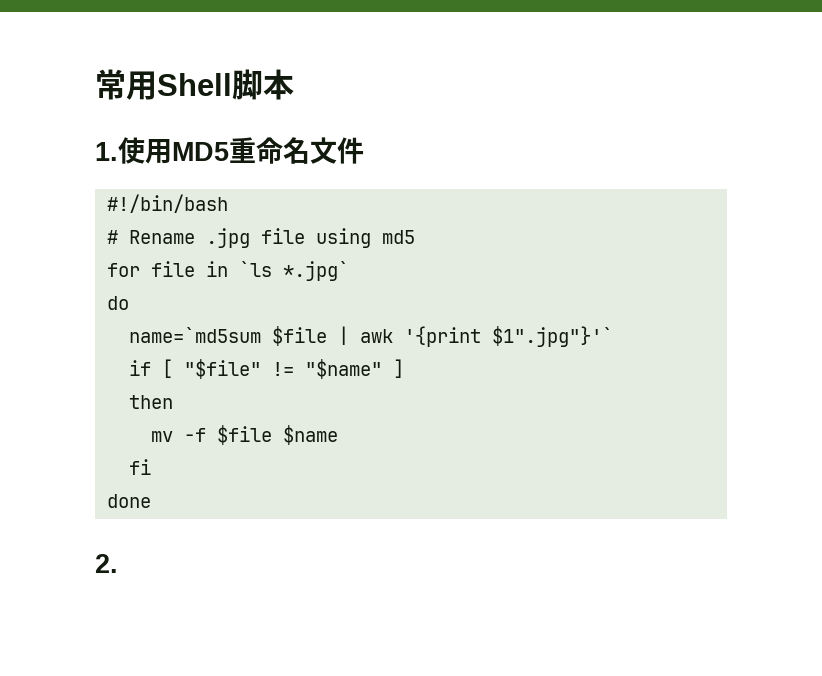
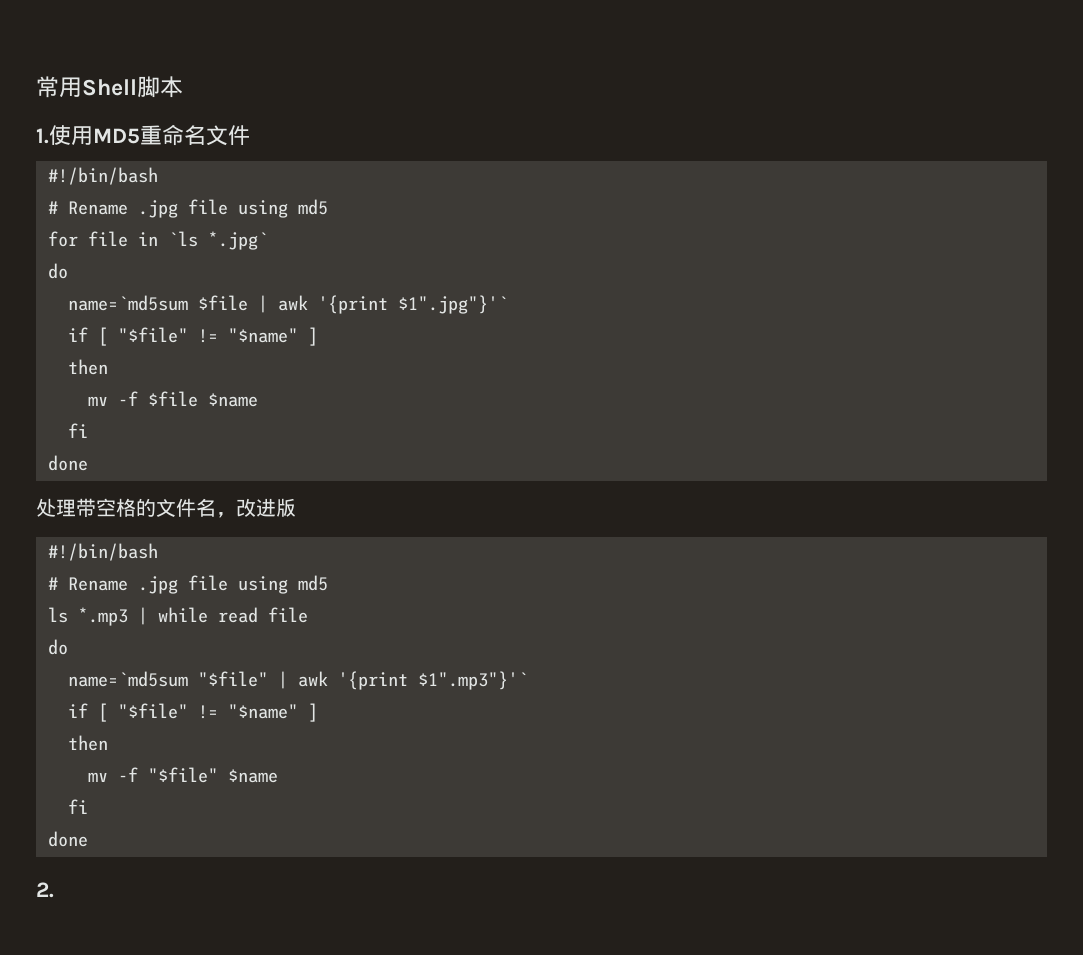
+ 处理带空格的文件名，改进版
+ #!/bin/bash
+ # Rename .jpg file using md5
+ ls *.mp3 | while read file
+ do
+ name=`md5sum "$file" | awk '{print $1".mp3"}'`
+ if [ "$file" != "$name" ]
+ then
+ mv -f "$file" $name
+ fi
+ done

